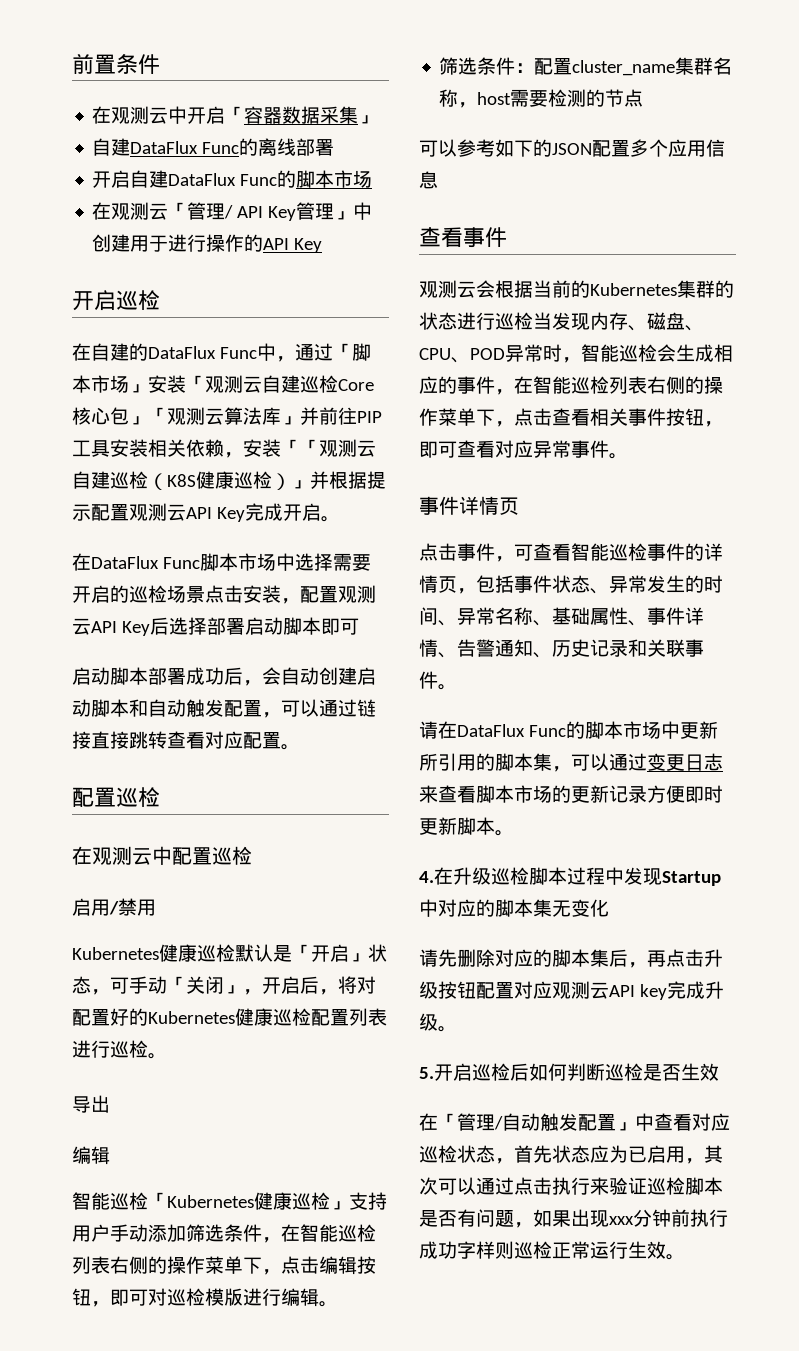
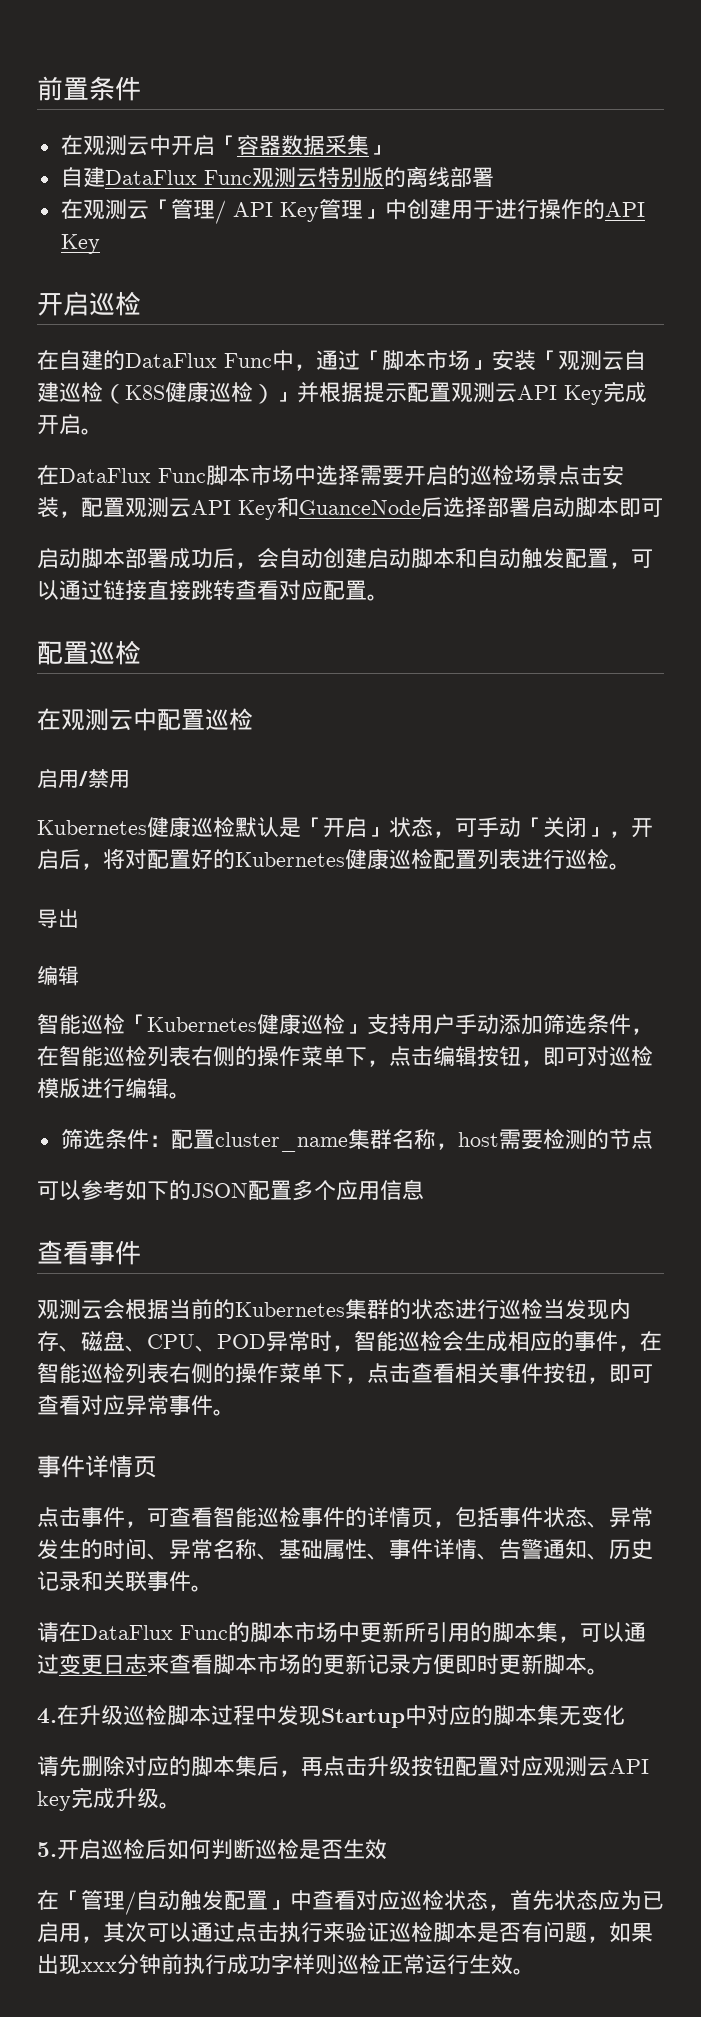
- 自建DataFlux Func的离线部署
+ 自建DataFlux Func观测云特别版的离线部署
- 开启自建DataFlux Func的脚本市场
- 在自建的DataFlux Func中，通过「脚本市场」安装「观测云自建巡检Core核心包」「观测云算法库」并前往PIP工具安装相关依赖，安装「「观测云自建巡检（K8S健康巡检）」并根据提示配置观测云API Key完成开启。
+ 在自建的DataFlux Func中，通过「脚本市场」安装「观测云自建巡检（K8S健康巡检）」并根据提示配置观测云API Key完成开启。
- 在DataFlux Func脚本市场中选择需要开启的巡检场景点击安装，配置观测云API Key后选择部署启动脚本即可
+ 在DataFlux Func脚本市场中选择需要开启的巡检场景点击安装，配置观测云API Key和GuanceNode后选择部署启动脚本即可

